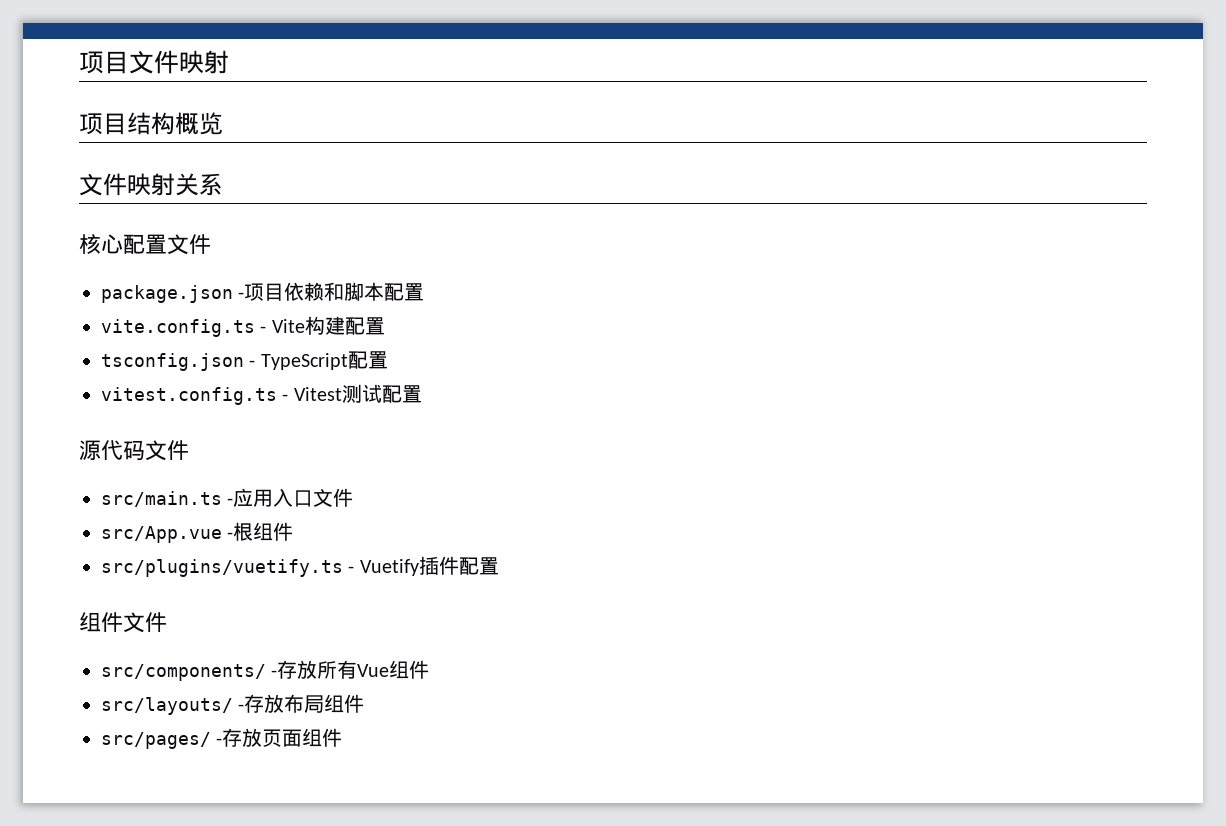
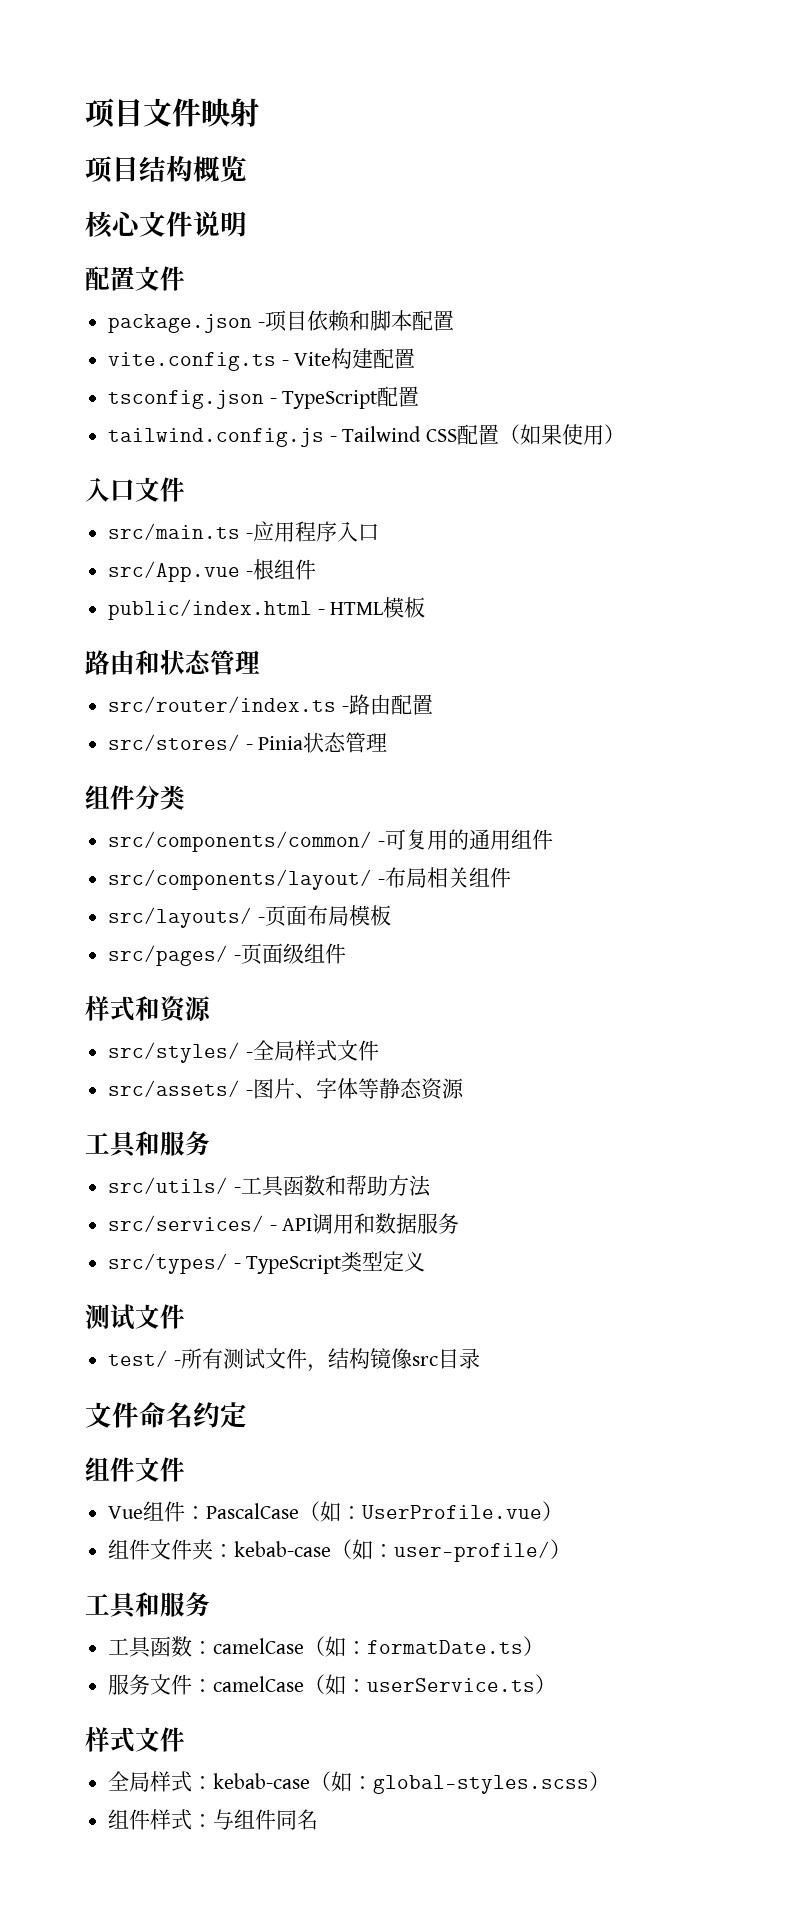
- 文件映射关系
- 核心配置文件
+ 核心文件说明
+ 配置文件
- vitest.config.ts - Vitest测试配置
- 源代码文件
+ tailwind.config.js - Tailwind CSS配置（如果使用）
+ 入口文件
- src/main.ts -应用入口文件
+ src/main.ts -应用程序入口
- src/plugins/vuetify.ts - Vuetify插件配置
+ public/index.html - HTML模板
+ 路由和状态管理
+ src/router/index.ts -路由配置
+ src/stores/ - Pinia状态管理
+ 组件分类
+ src/components/common/ -可复用的通用组件
+ src/components/layout/ -布局相关组件
+ src/layouts/ -页面布局模板
+ src/pages/ -页面级组件
+ 样式和资源
+ src/styles/ -全局样式文件
+ src/assets/ -图片、字体等静态资源
+ 工具和服务
+ src/utils/ -工具函数和帮助方法
+ src/services/ - API调用和数据服务
+ src/types/ - TypeScript类型定义
+ 测试文件
+ test/ -所有测试文件，结构镜像src目录
+ 文件命名约定
  组件文件
- src/components/ -存放所有Vue组件
- src/layouts/ -存放布局组件
- src/pages/ -存放页面组件
+ Vue组件：PascalCase（如：UserProfile.vue）
+ 组件文件夹：kebab-case（如：user-profile/）
+ 工具和服务
+ 工具函数：camelCase（如：formatDate.ts）
+ 服务文件：camelCase（如：userService.ts）
+ 样式文件
+ 全局样式：kebab-case（如：global-styles.scss）
+ 组件样式：与组件同名

